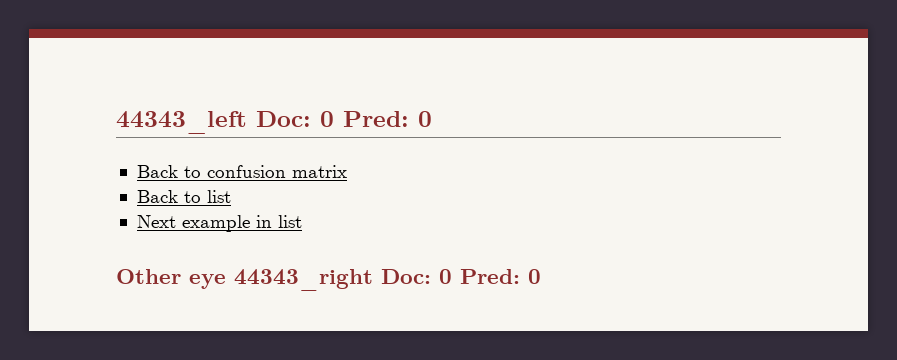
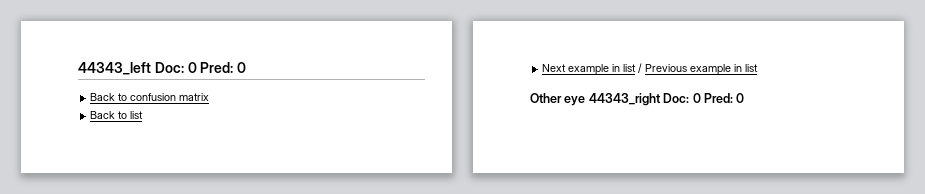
- Next example in list
+ Next example in list / Previous example in list

